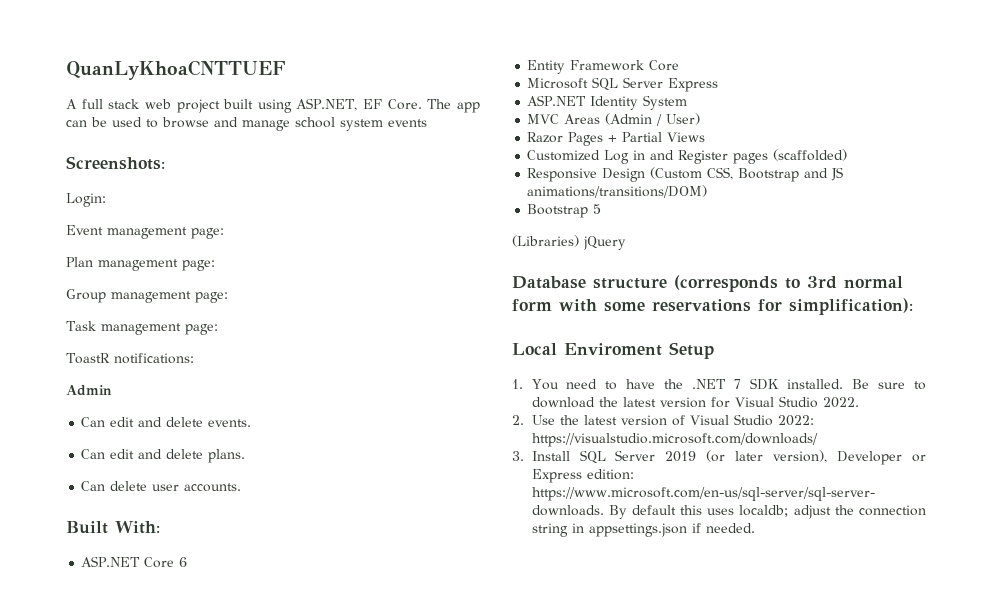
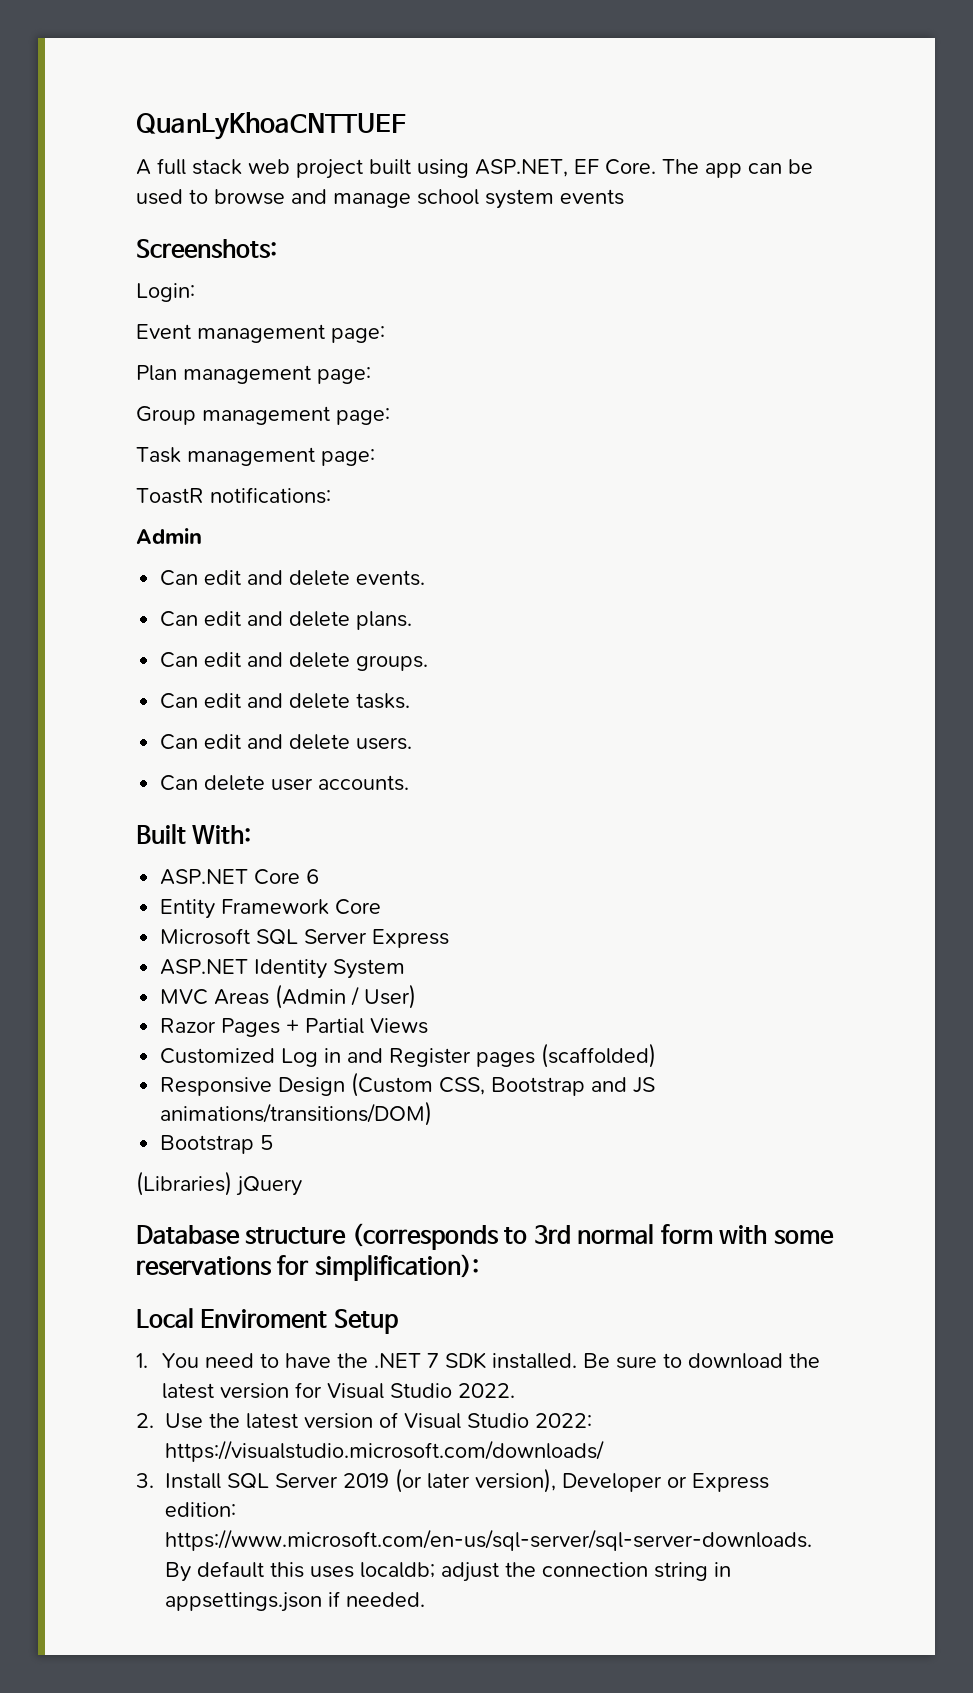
+ Can edit and delete groups.
+ Can edit and delete tasks.
+ Can edit and delete users.

